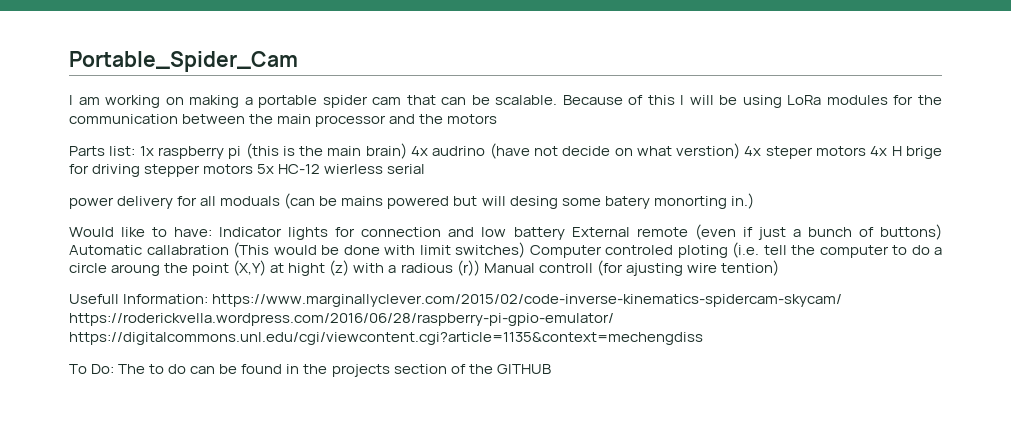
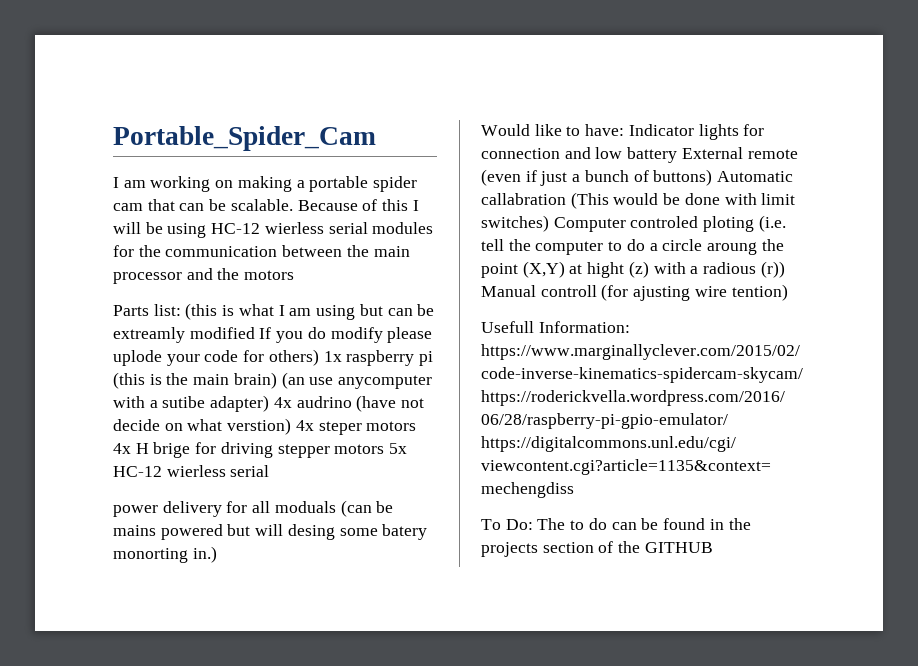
- Because of this I will be using LoRa modules for the communication between the main processor and the motors
+ Because of this I will be using HC-12 wierless serial modules for the communication between the main processor and the motors
- Parts list: 1x raspberry pi (this is the main brain) 4x audrino (have not decide on what verstion) 4x steper motors 4x H brige for driving stepper motors 5x HC-12 wierless serial
+ Parts list: (this is what I am using but can be extreamly modified If you do modify please uplode your code for others) 1x raspberry pi (this is the main brain) (an use anycomputer with a sutibe adapter) 4x audrino (have not decide on what verstion) 4x steper motors 4x H brige for driving stepper motors 5x HC-12 wierless serial

